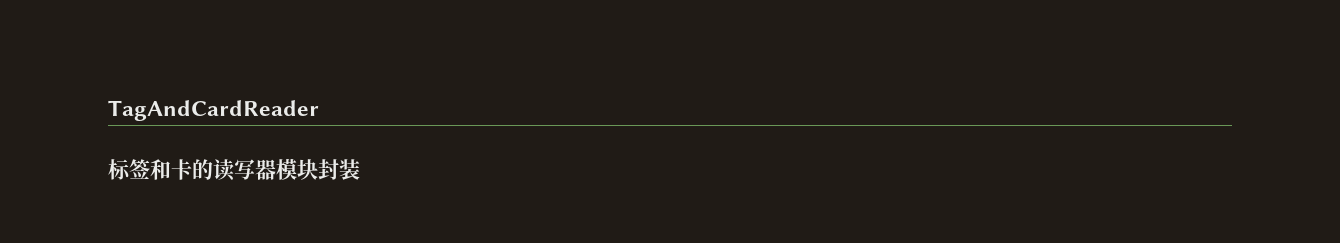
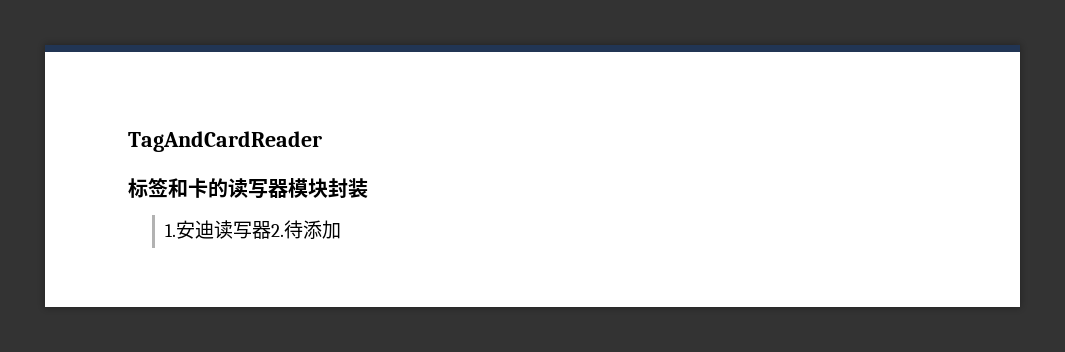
+ 1.安迪读写器2.待添加

